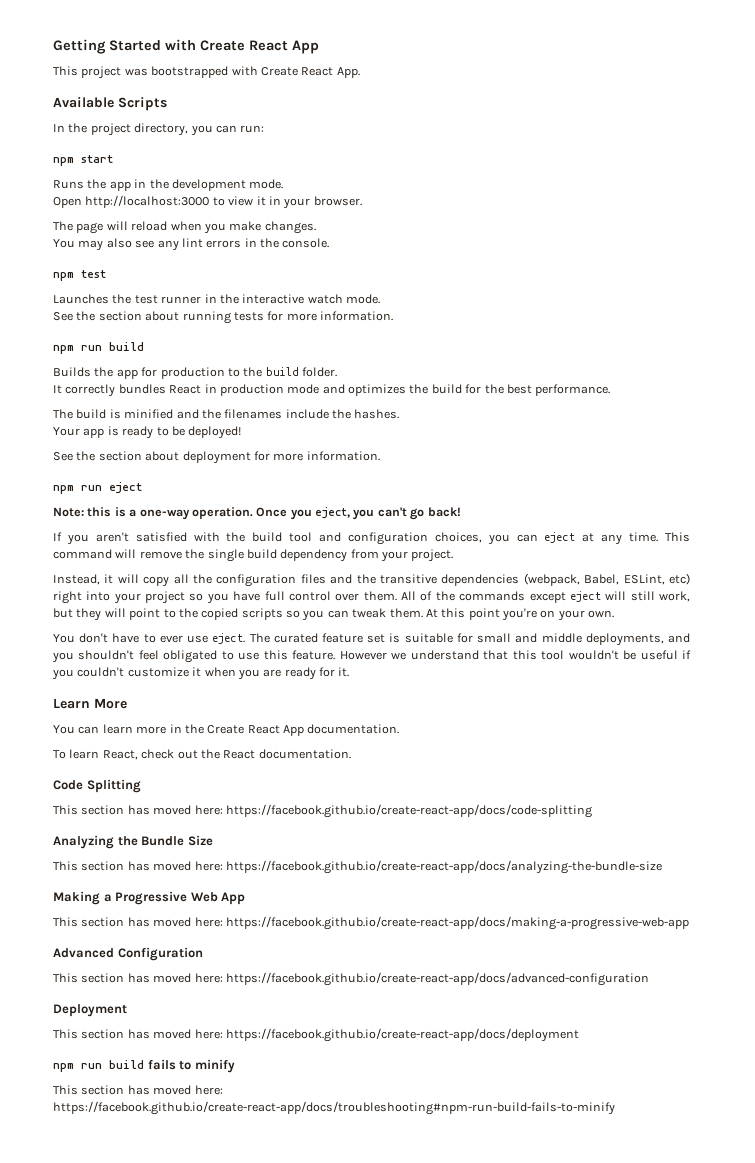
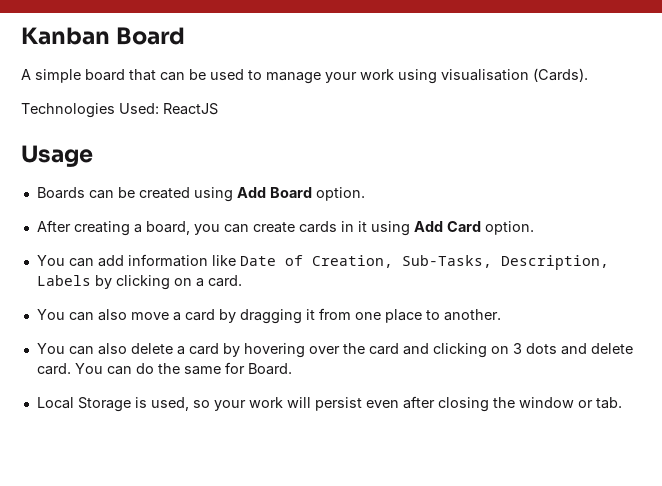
- Getting Started with Create React App
- This project was bootstrapped with Create React App.
- Available Scripts
- In the project directory, you can run:
- npm start
- Runs the app in the development mode.
- Open http://localhost:3000 to view it in your browser.
- The page will reload when you make changes.
- You may also see any lint errors in the console.
- npm test
- Launches the test runner in the interactive watch mode.
- See the section about running tests for more information.
- npm run build
- Builds the app for production to the build folder.
- It correctly bundles React in production mode and optimizes the build for the best performance.
- The build is minified and the filenames include the hashes.
- Your app is ready to be deployed!
- See the section about deployment for more information.
- npm run eject
- Note: this is a one-way operation. Once you eject, you can't go back!
- If you aren't satisfied with the build tool and configuration choices, you can eject at any time. This command will remove the single build dependency from your project.
- Instead, it will copy all the configuration files and the transitive dependencies (webpack, Babel, ESLint, etc) right into your project so you have full control over them. All of the commands except eject will still work, but they will point to the copied scripts so you can tweak them. At this point you're on your own.
- You don't have to ever use eject. The curated feature set is suitable for small and middle deployments, and you shouldn't feel obligated to use this feature. However we understand that this tool wouldn't be useful if you couldn't customize it when you are ready for it.
- Learn More
- You can learn more in the Create React App documentation.
- To learn React, check out the React documentation.
- Code Splitting
- This section has moved here: https://facebook.github.io/create-react-app/docs/code-splitting
- Analyzing the Bundle Size
- This section has moved here: https://facebook.github.io/create-react-app/docs/analyzing-the-bundle-size
- Making a Progressive Web App
- This section has moved here: https://facebook.github.io/create-react-app/docs/making-a-progressive-web-app
- Advanced Configuration
- This section has moved here: https://facebook.github.io/create-react-app/docs/advanced-configuration
- Deployment
- This section has moved here: https://facebook.github.io/create-react-app/docs/deployment
- npm run build fails to minify
- This section has moved here: https://facebook.github.io/create-react-app/docs/troubleshooting#npm-run-build-fails-to-minify
+ Kanban Board
+ A simple board that can be used to manage your work using visualisation (Cards).
+ Technologies Used: ReactJS
+ Usage
+ Boards can be created using Add Board option.
+ After creating a board, you can create cards in it using Add Card option.
+ You can add information like Date of Creation, Sub-Tasks, Description, Labels by clicking on a card.
+ You can also move a card by dragging it from one place to another.
+ You can also delete a card by hovering over the card and clicking on 3 dots and delete card. You can do the same for Board.
+ Local Storage is used, so your work will persist even after closing the window or tab.

